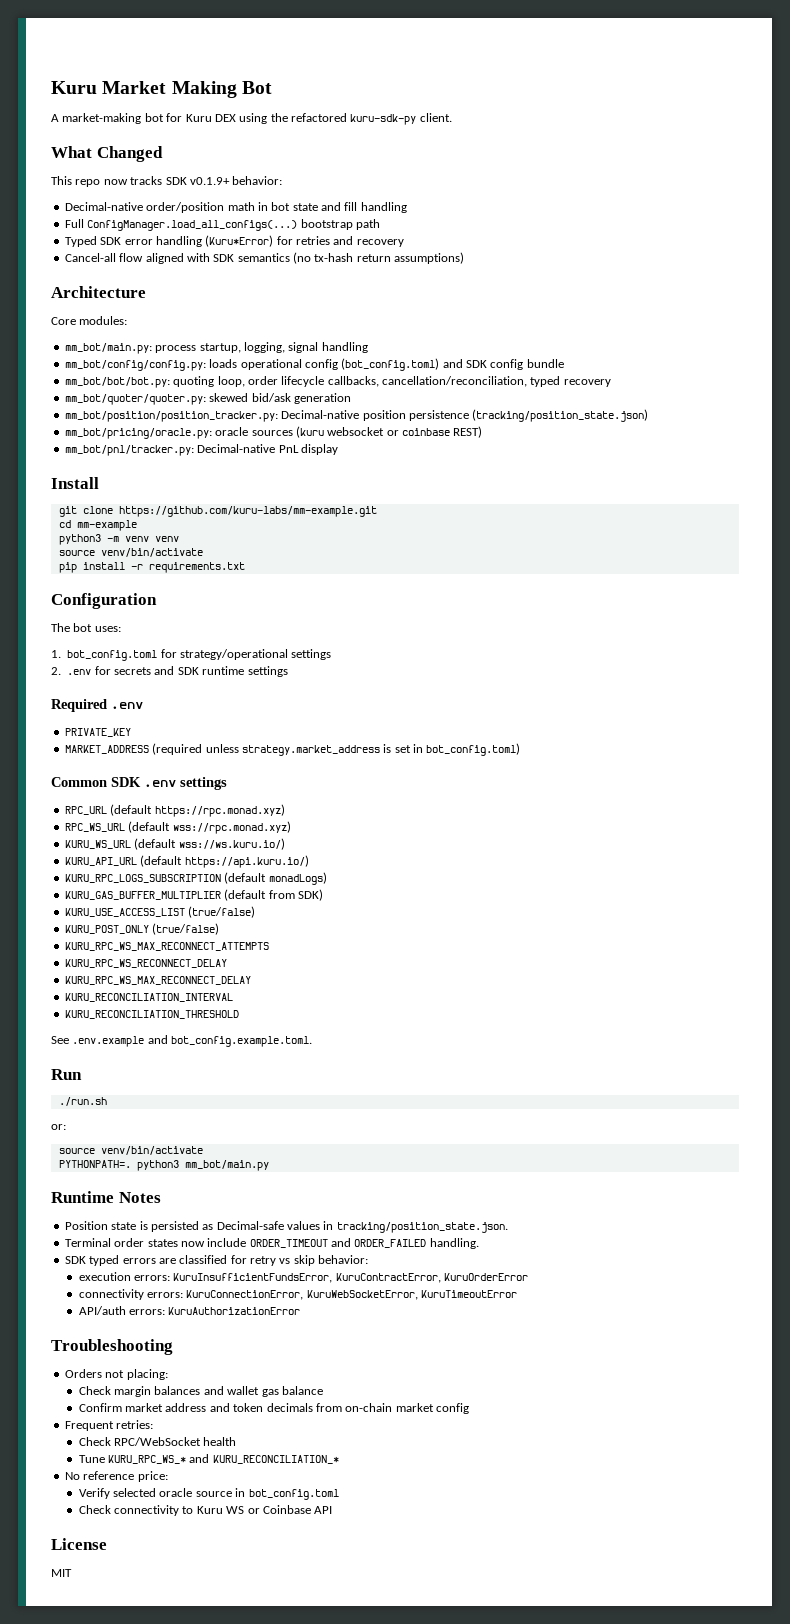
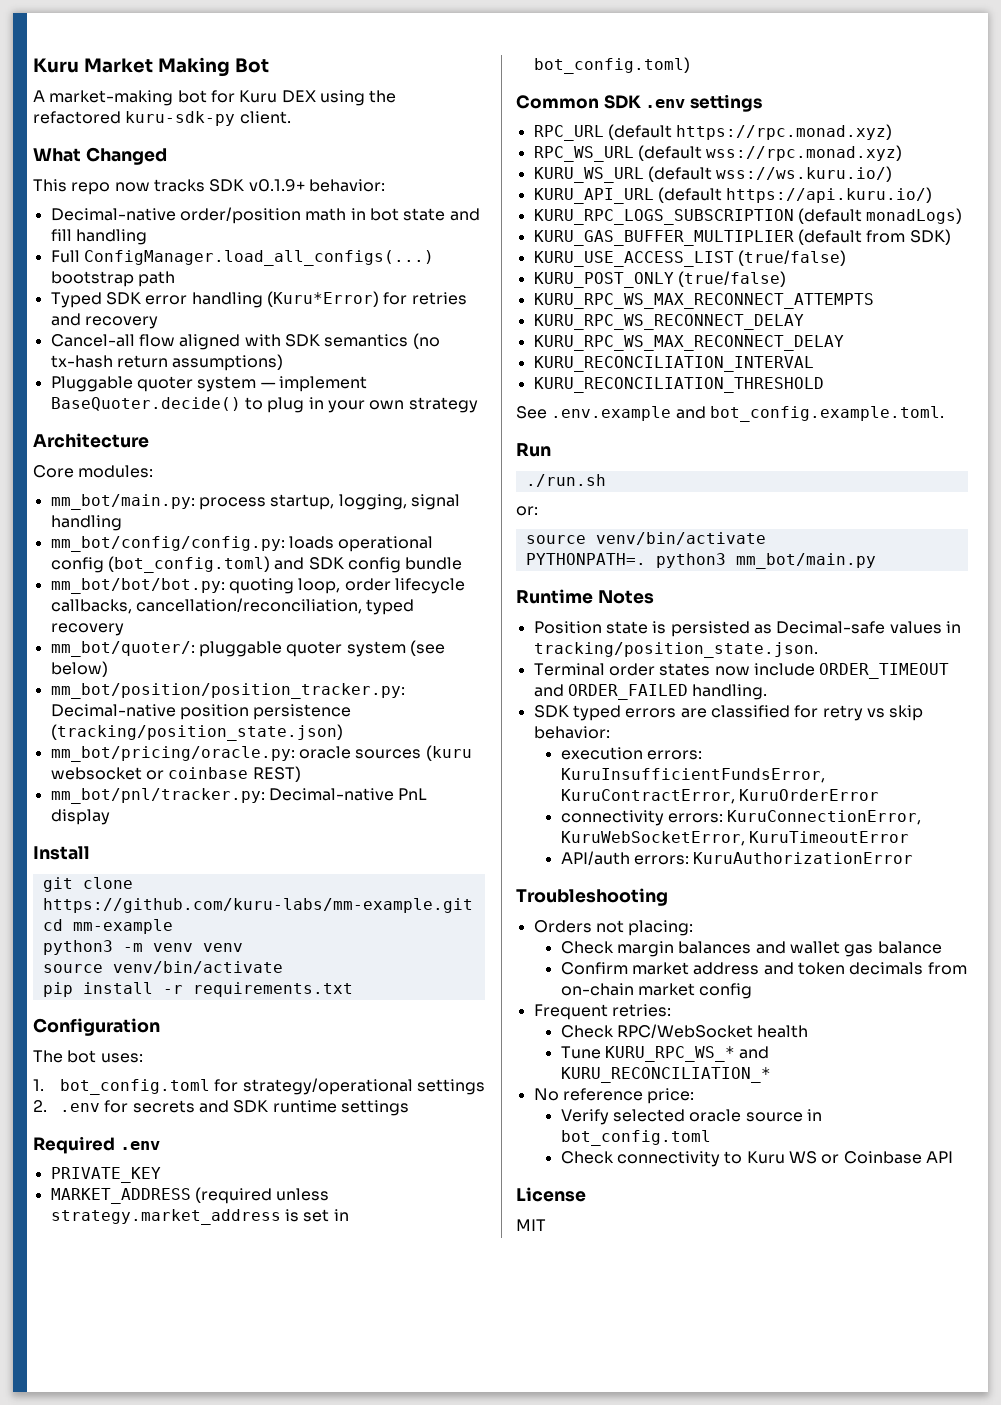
+ Pluggable quoter system — implement BaseQuoter.decide() to plug in your own strategy
- mm_bot/quoter/quoter.py: skewed bid/ask generation
+ mm_bot/quoter/: pluggable quoter system (see below)

